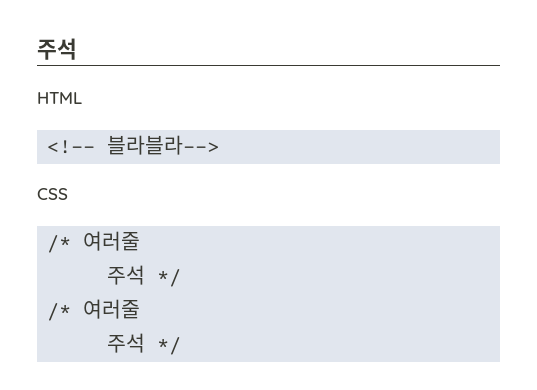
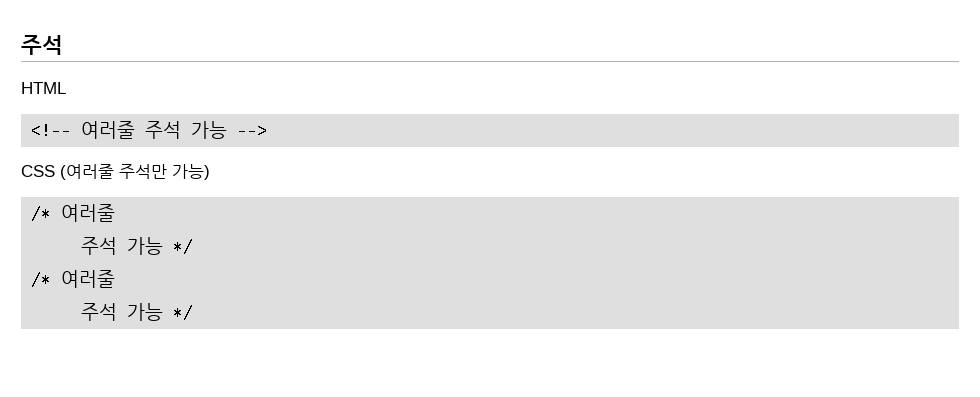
- <!-- 블라블라-->
- CSS
+ <!-- 여러줄 주석 가능 -->
+ CSS (여러줄 주석만 가능)
  /* 여러줄
- 주석 */
+ 주석 가능 */
  /* 여러줄
- 주석 */
+ 주석 가능 */

